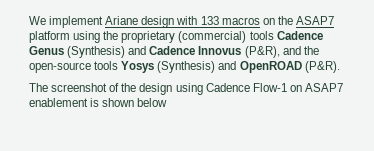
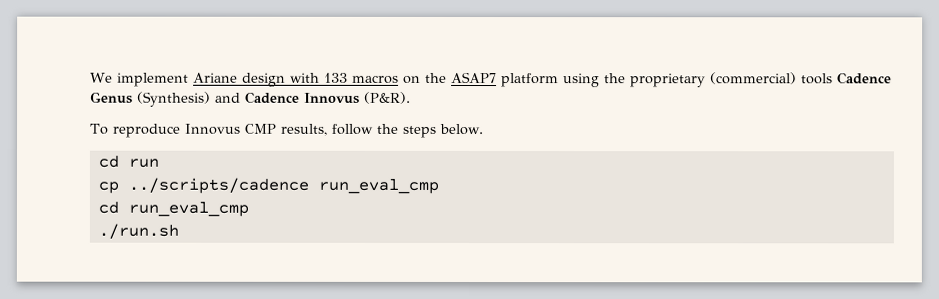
- We implement Ariane design with 133 macros on the ASAP7 platform using the proprietary (commercial) tools Cadence Genus (Synthesis) and Cadence Innovus (P&R), and the open-source tools Yosys (Synthesis) and OpenROAD (P&R).
- The screenshot of the design using Cadence Flow-1 on ASAP7 enablement is shown below
+ We implement Ariane design with 133 macros on the ASAP7 platform using the proprietary (commercial) tools Cadence Genus (Synthesis) and Cadence Innovus (P&R).
+ To reproduce Innovus CMP results, follow the steps below.
+ cd run
+ cp ../scripts/cadence run_eval_cmp
+ cd run_eval_cmp
+ ./run.sh

